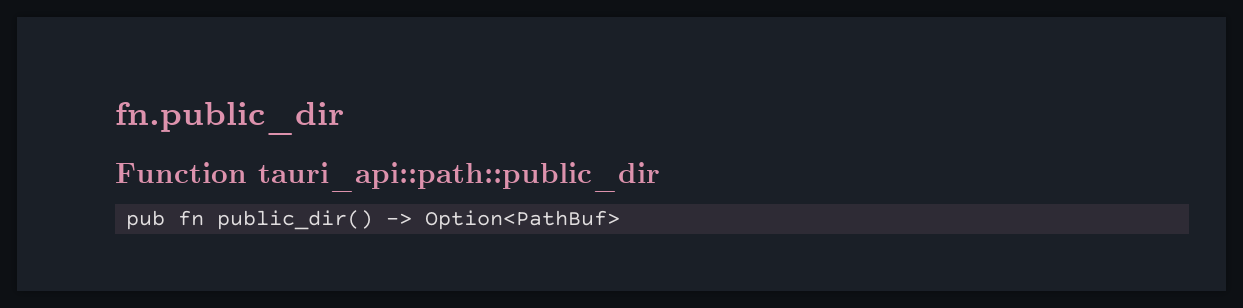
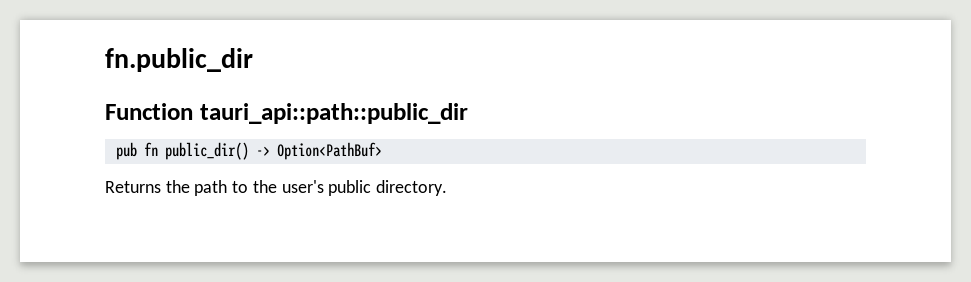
+ Returns the path to the user's public directory.

